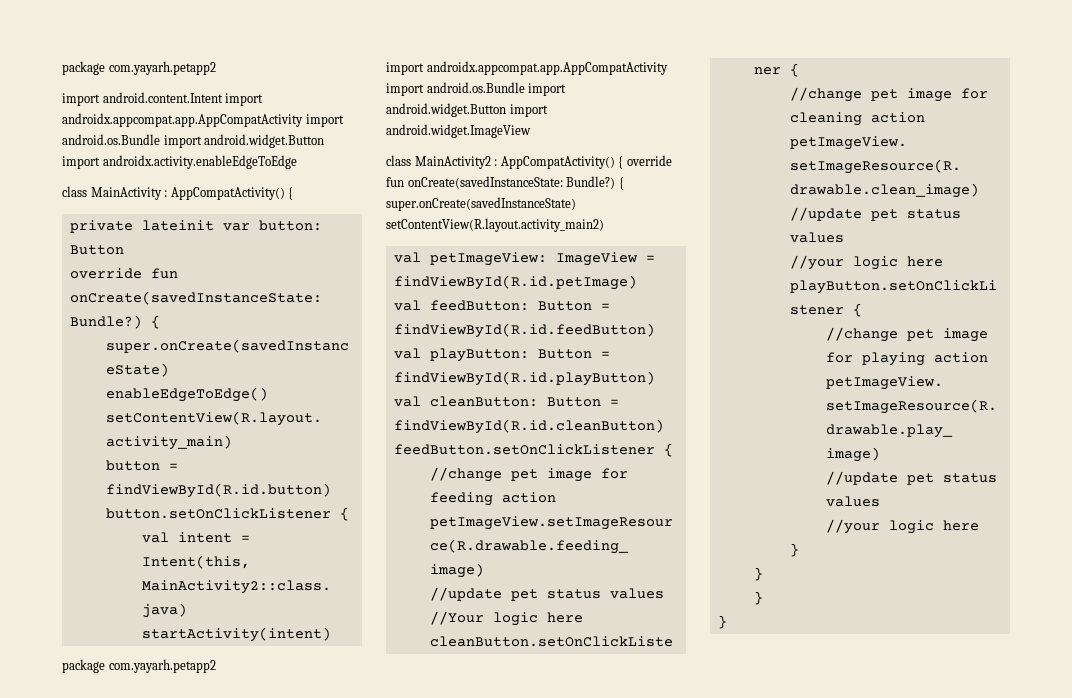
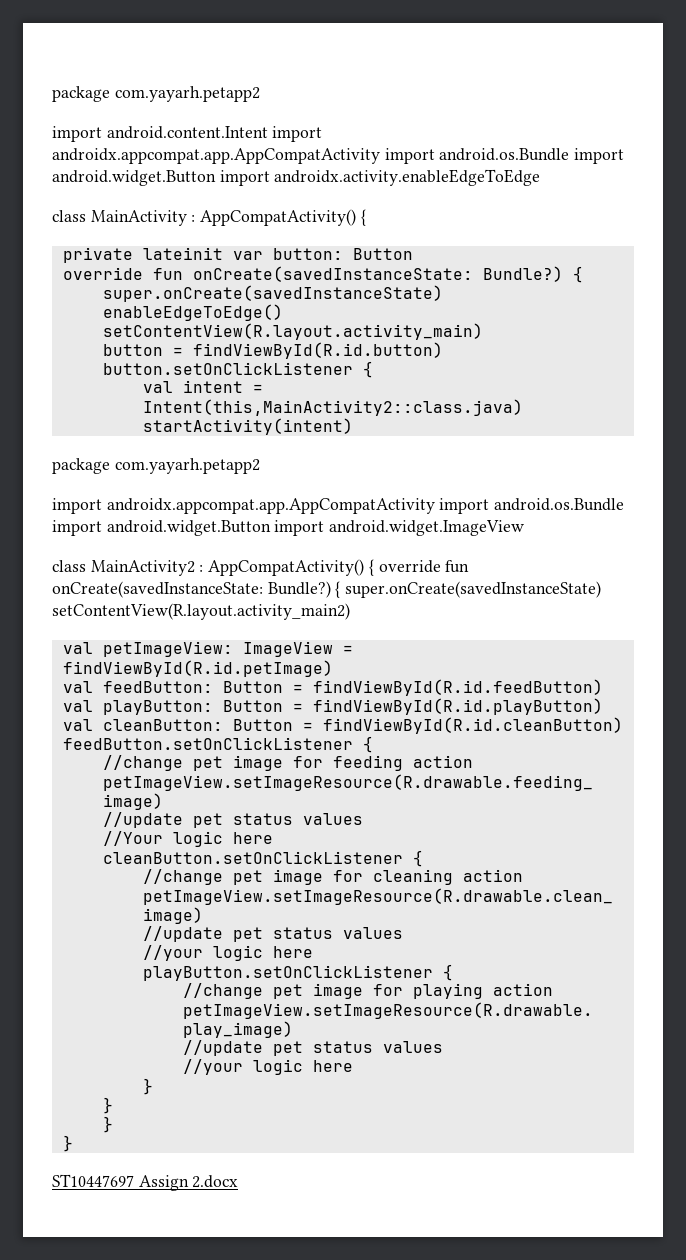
+ ST10447697 Assign 2.docx

